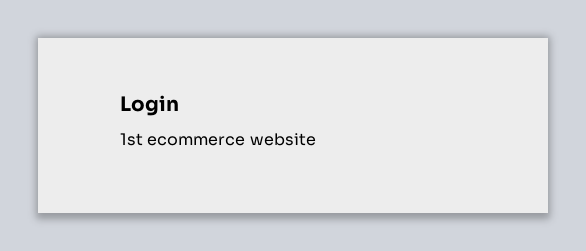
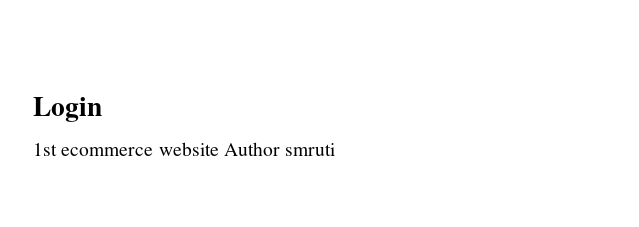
- 1st ecommerce website
+ 1st ecommerce website Author smruti

